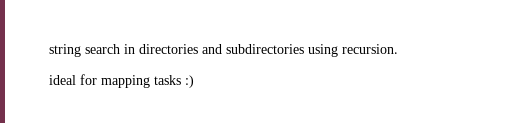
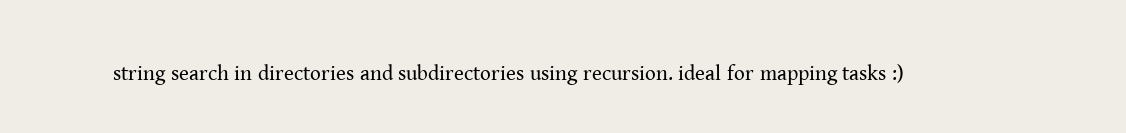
- string search in directories and subdirectories using recursion.
- ideal for mapping tasks :)
+ string search in directories and subdirectories using recursion. ideal for mapping tasks :)

